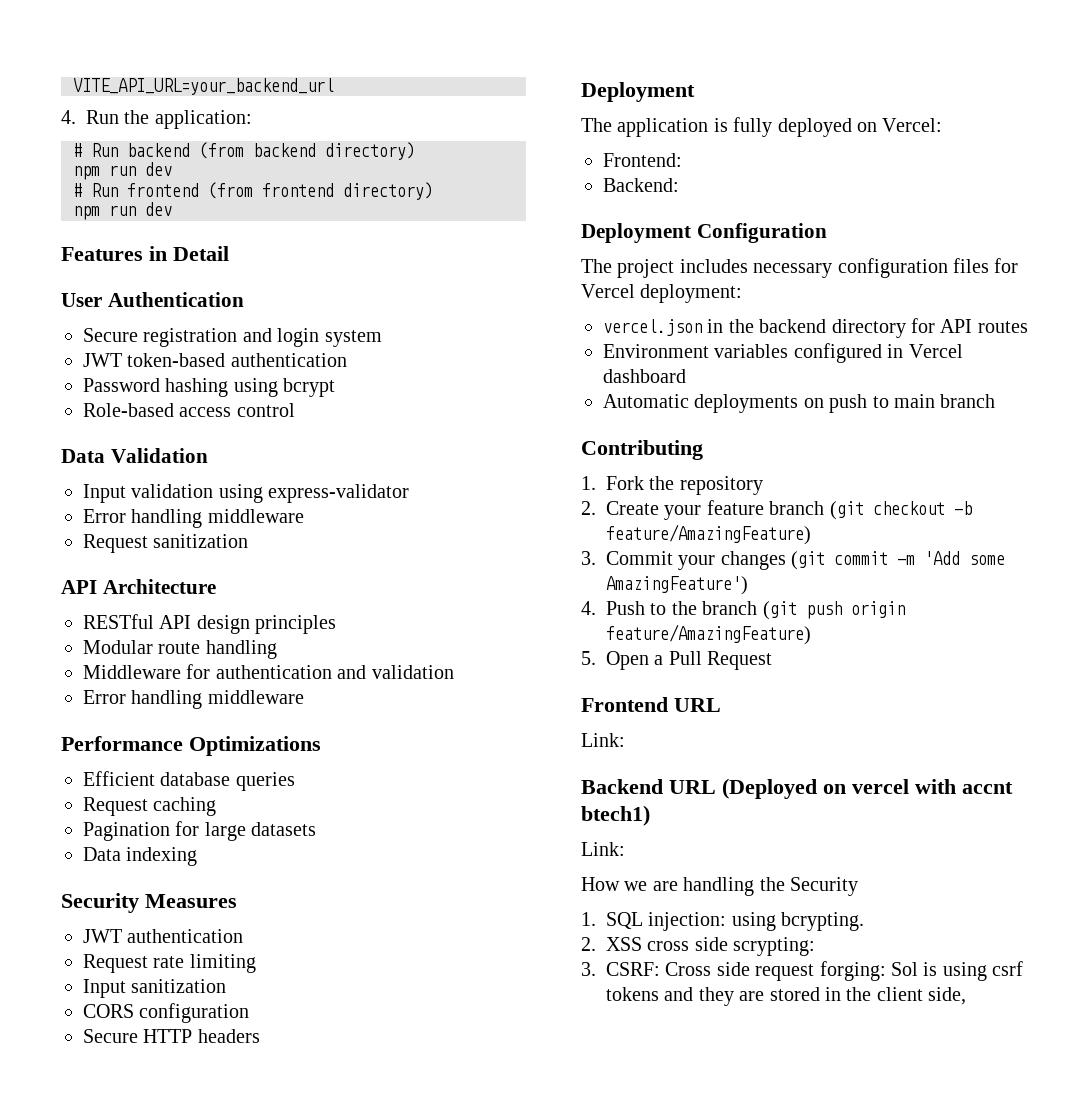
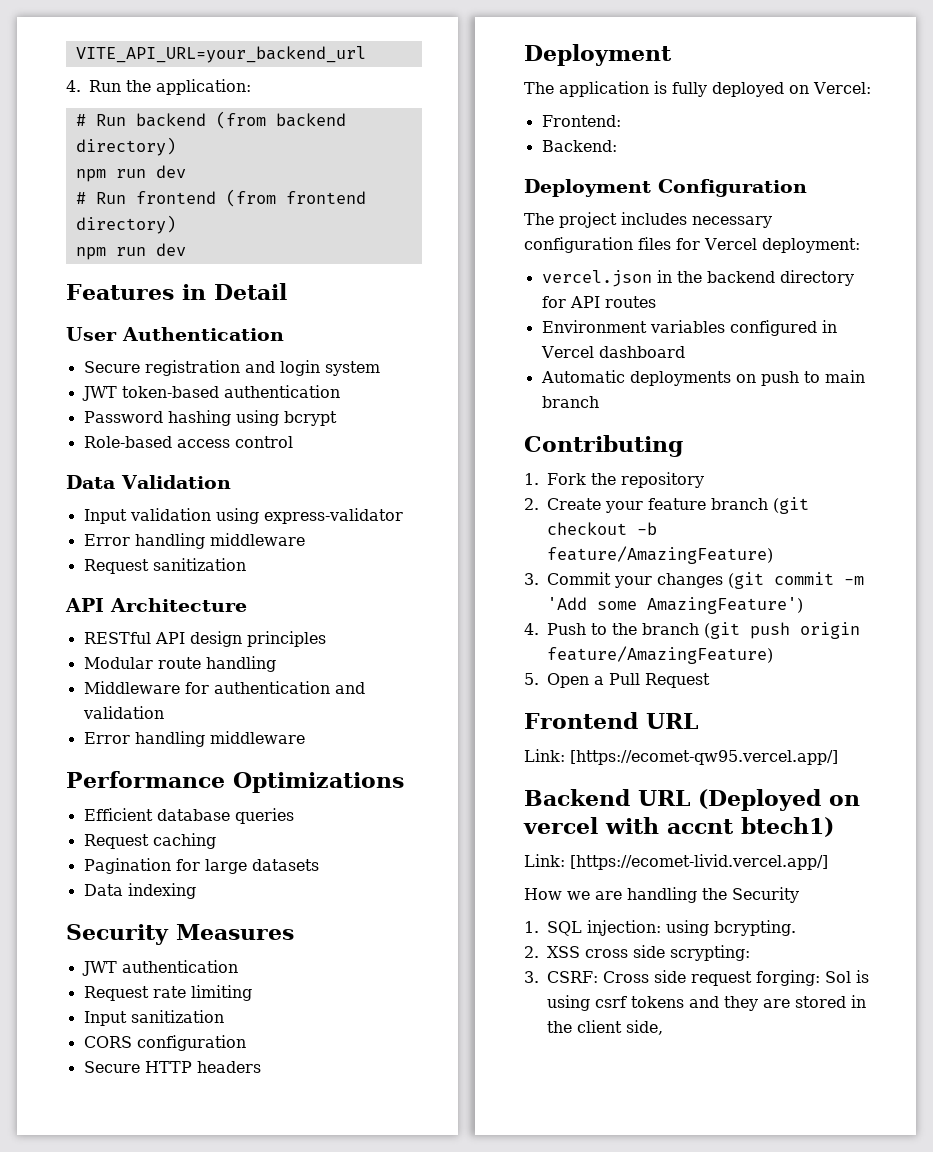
  Frontend URL
- Link:
+ Link: [https://ecomet-qw95.vercel.app/]
  Backend URL (Deployed on vercel with accnt btech1)
- Link:
+ Link: [https://ecomet-livid.vercel.app/]

